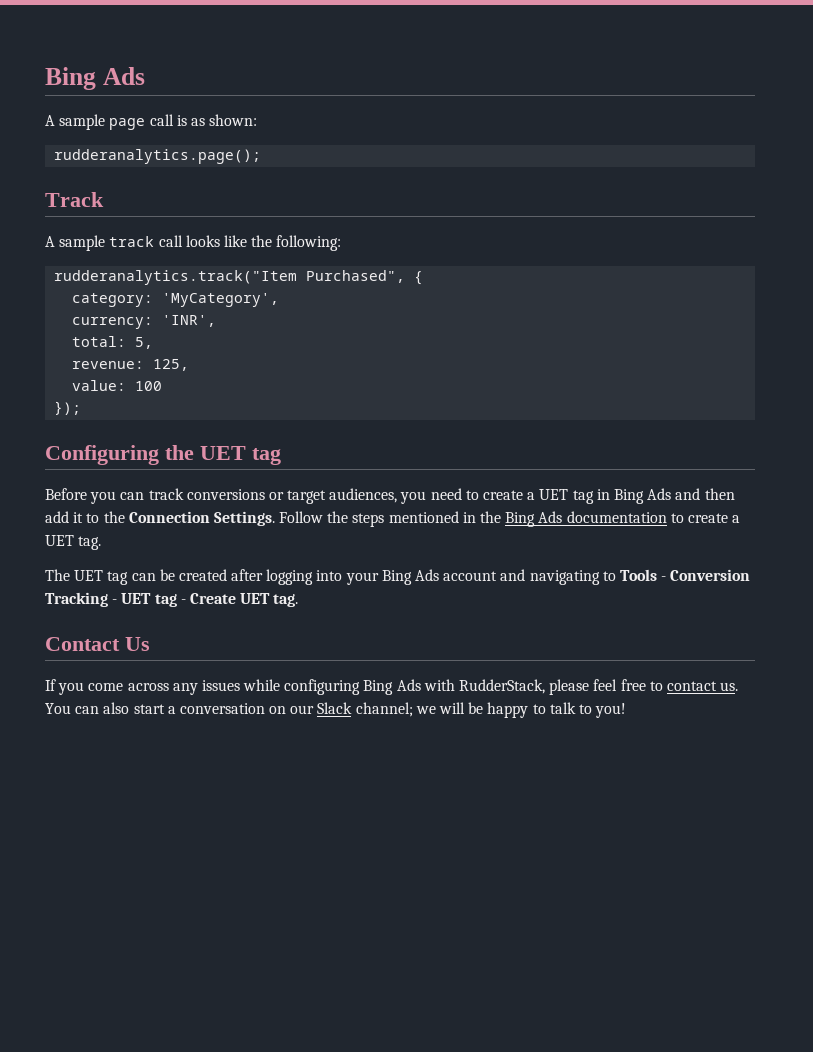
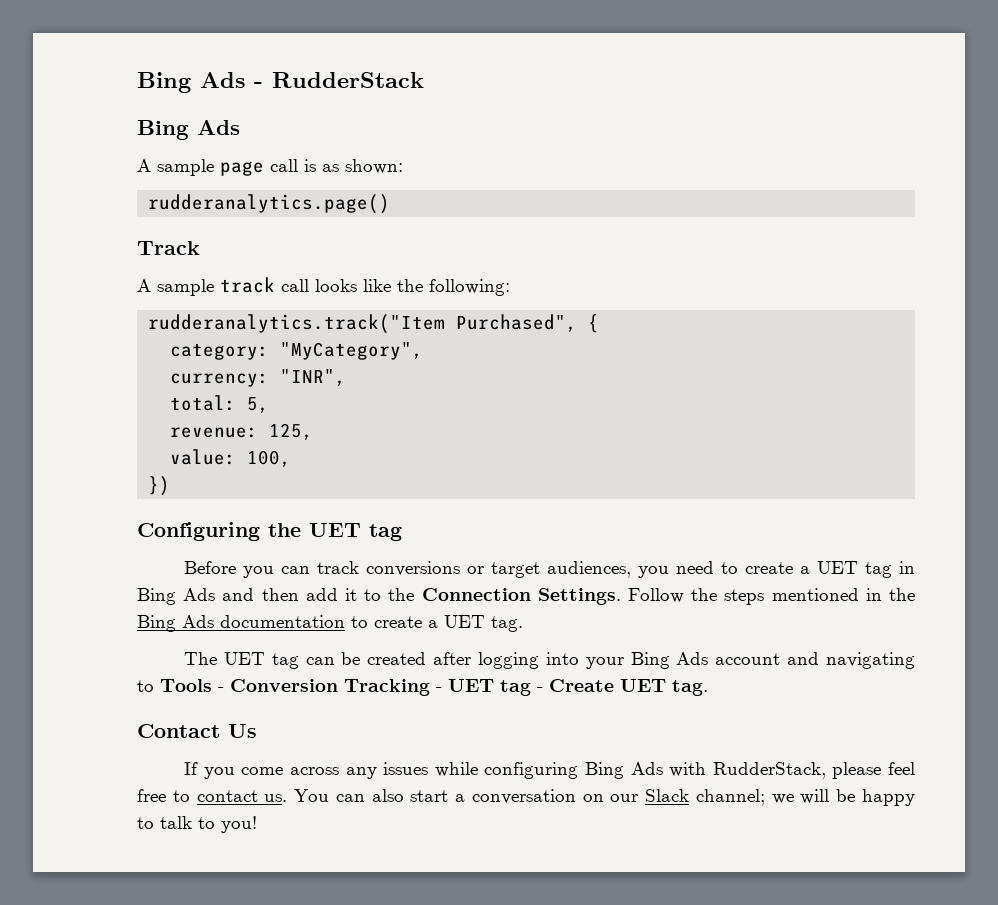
+ Bing Ads - RudderStack
- rudderanalytics.page();
+ rudderanalytics.page()
- category: 'MyCategory',
+ category: "MyCategory",
- currency: 'INR',
+ currency: "INR",
- value: 100
- });
+ value: 100,
+ })

